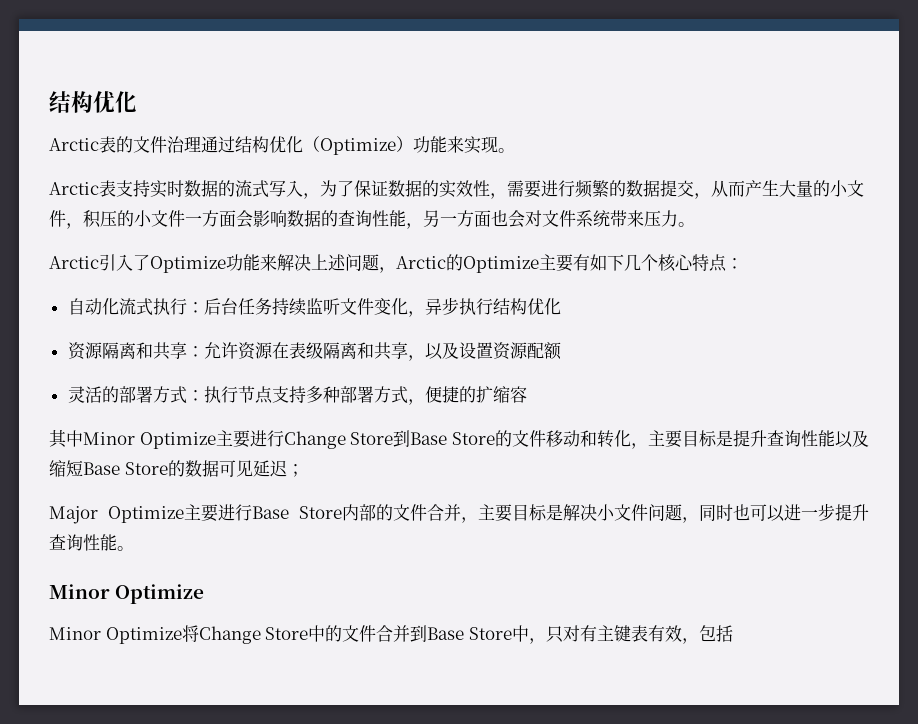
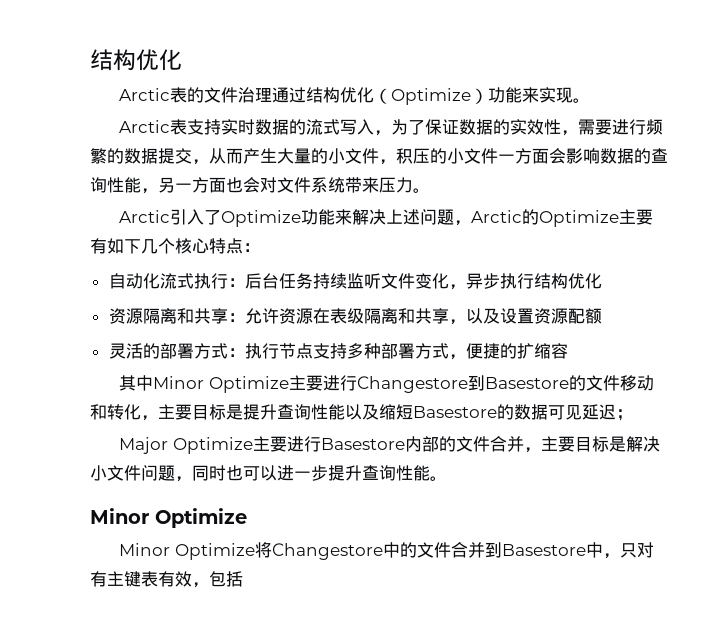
- 其中Minor Optimize主要进行Change Store到Base Store的文件移动和转化，主要目标是提升查询性能以及缩短Base Store的数据可见延迟；
+ 其中Minor Optimize主要进行Changestore到Basestore的文件移动和转化，主要目标是提升查询性能以及缩短Basestore的数据可见延迟；
- Major Optimize主要进行Base Store内部的文件合并，主要目标是解决小文件问题，同时也可以进一步提升查询性能。
+ Major Optimize主要进行Basestore内部的文件合并，主要目标是解决小文件问题，同时也可以进一步提升查询性能。
- Minor Optimize将Change Store中的文件合并到Base Store中，只对有主键表有效，包括
+ Minor Optimize将Changestore中的文件合并到Basestore中，只对有主键表有效，包括

